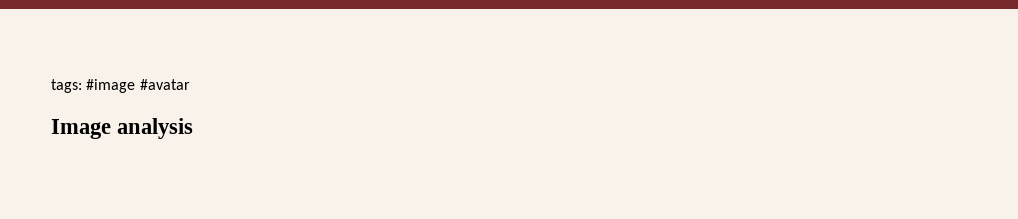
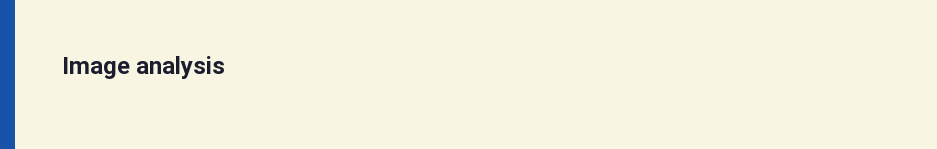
- tags: #image #avatar

